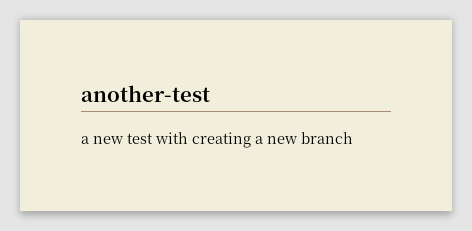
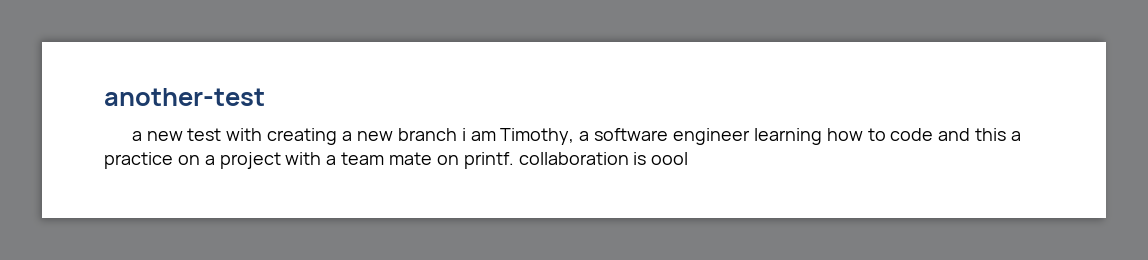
- a new test with creating a new branch
+ a new test with creating a new branch i am Timothy, a software engineer learning how to code and this a practice on a project with a team mate on printf. collaboration is oool

